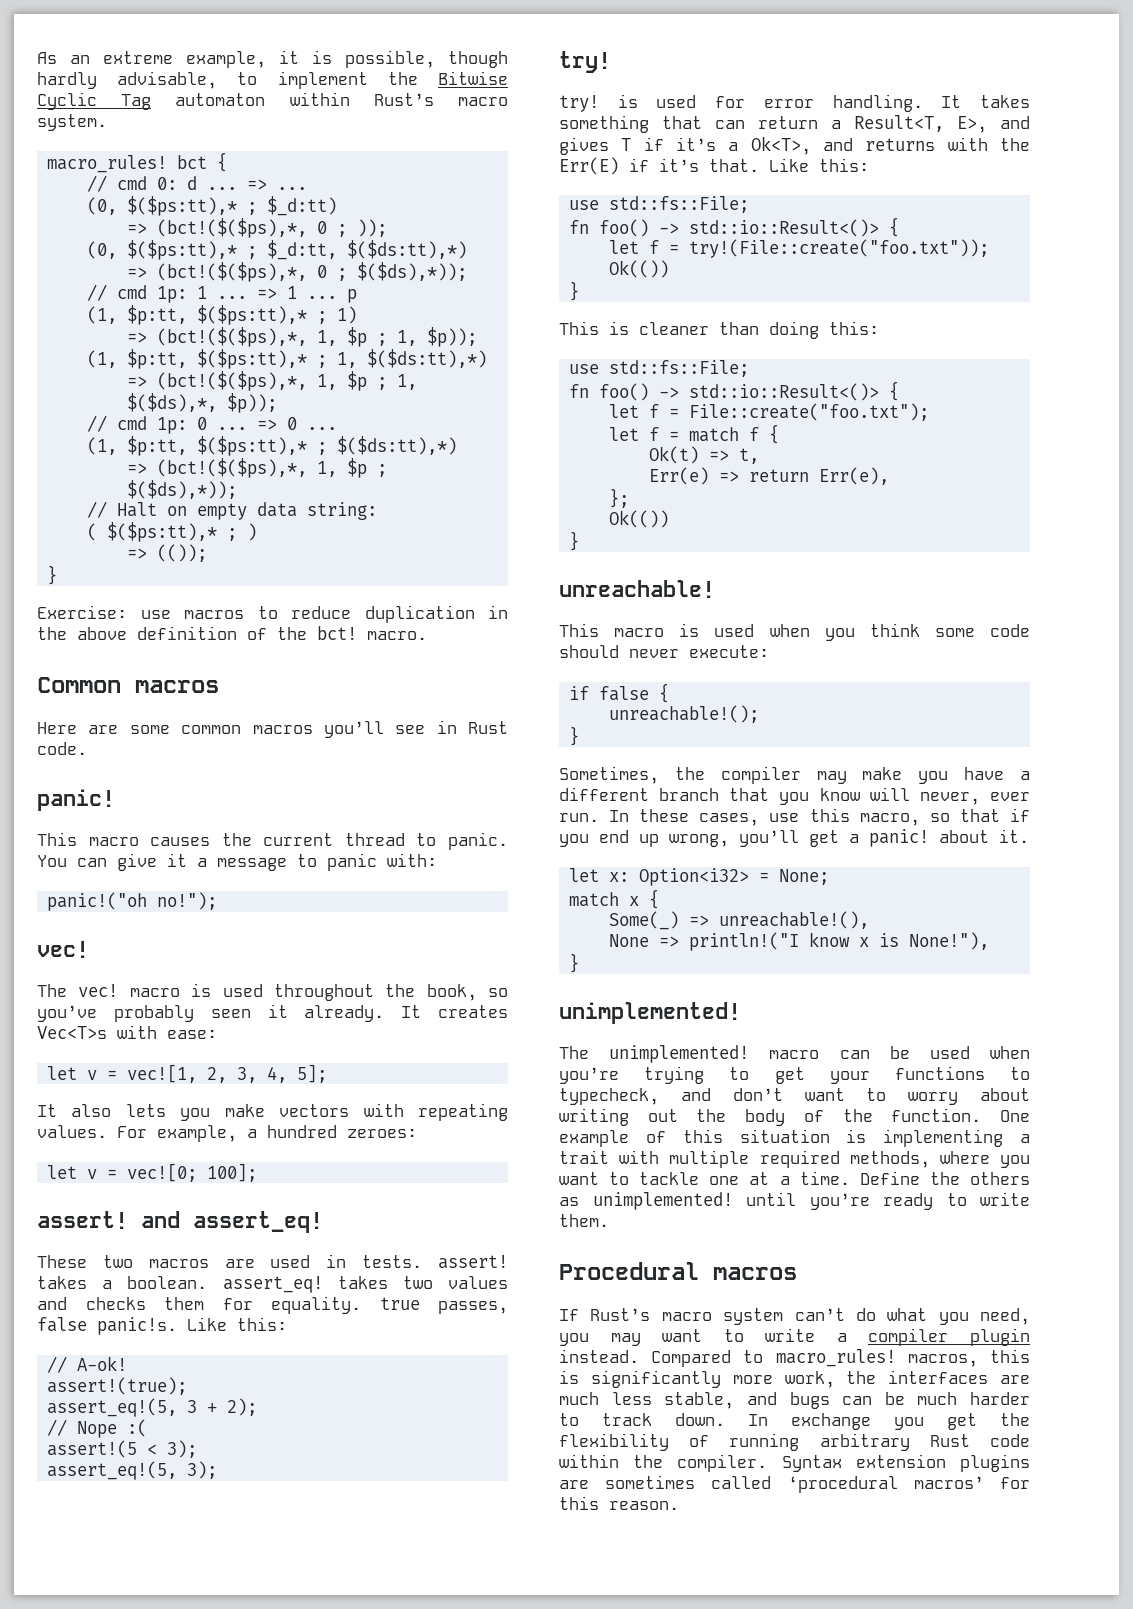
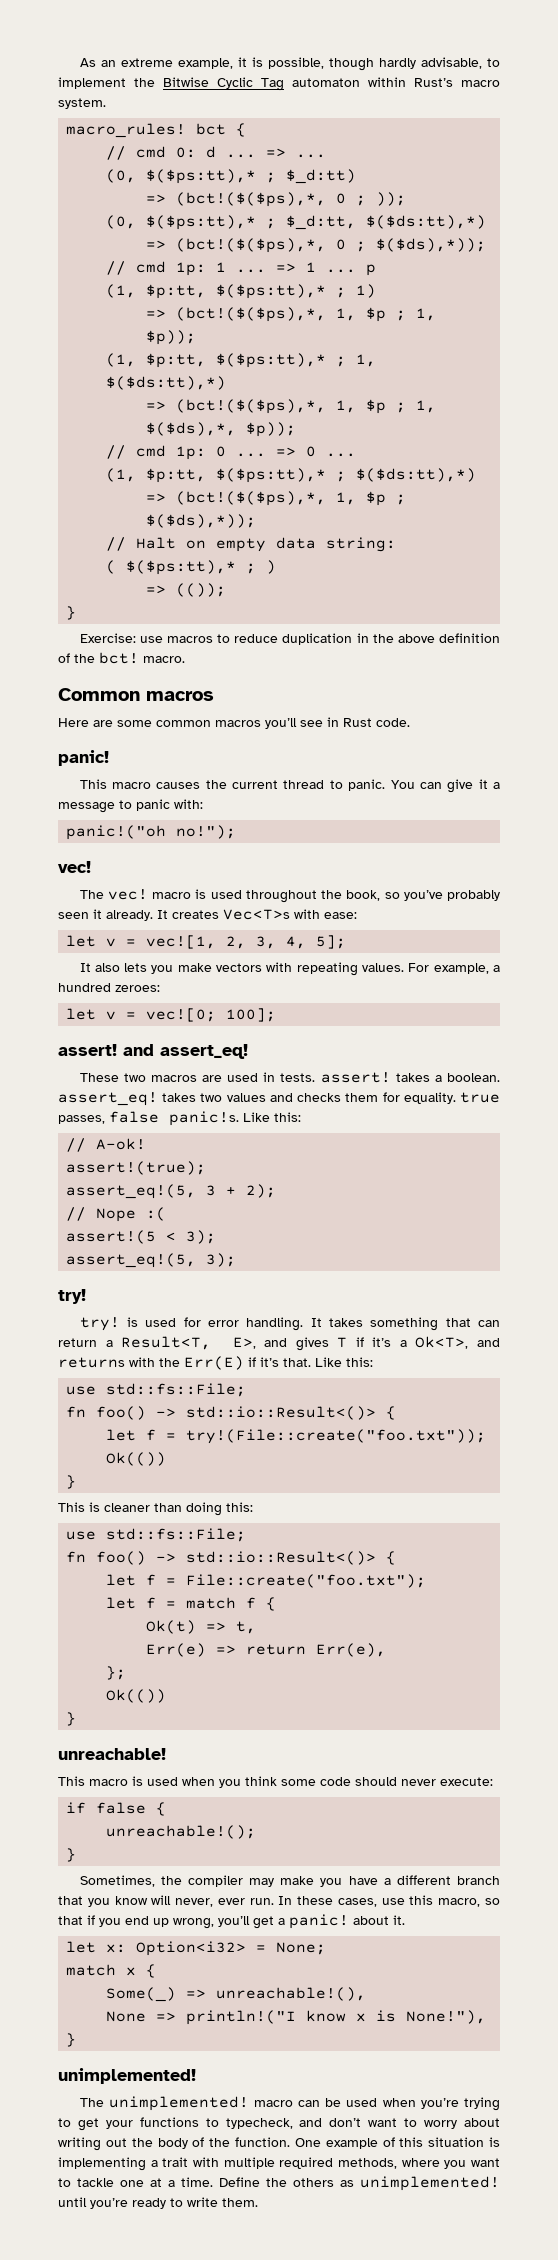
- Procedural macros
- If Rust’s macro system can’t do what you need, you may want to write a compiler plugin instead. Compared to macro_rules! macros, this is significantly more work, the interfaces are much less stable, and bugs can be much harder to track down. In exchange you get the flexibility of running arbitrary Rust code within the compiler. Syntax extension plugins are sometimes called ‘procedural macros’ for this reason.

